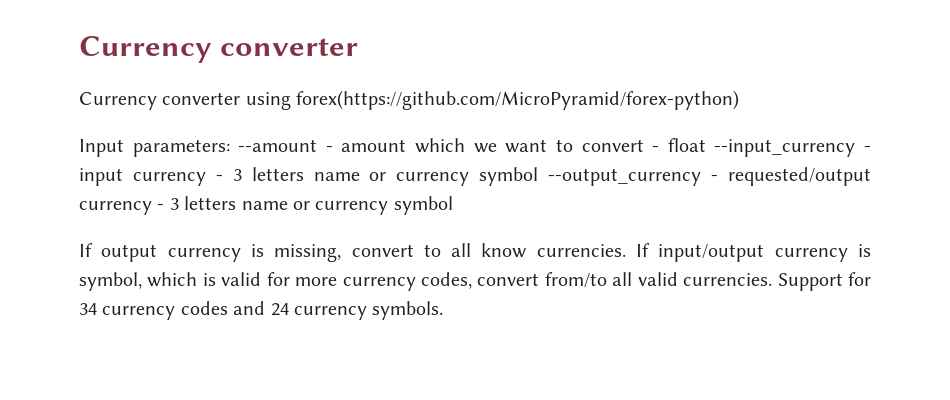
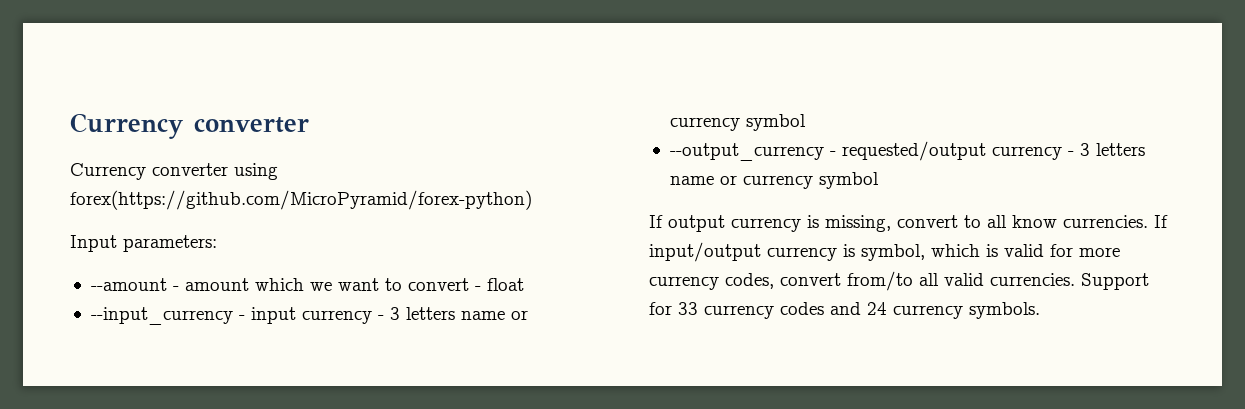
- Input parameters: --amount - amount which we want to convert - float --input_currency - input currency - 3 letters name or currency symbol --output_currency - requested/output currency - 3 letters name or currency symbol
+ Input parameters:
+ --amount - amount which we want to convert - float
+ --input_currency - input currency - 3 letters name or currency symbol
+ --output_currency - requested/output currency - 3 letters name or currency symbol
- Support for 34 currency codes and 24 currency symbols.
+ Support for 33 currency codes and 24 currency symbols.

